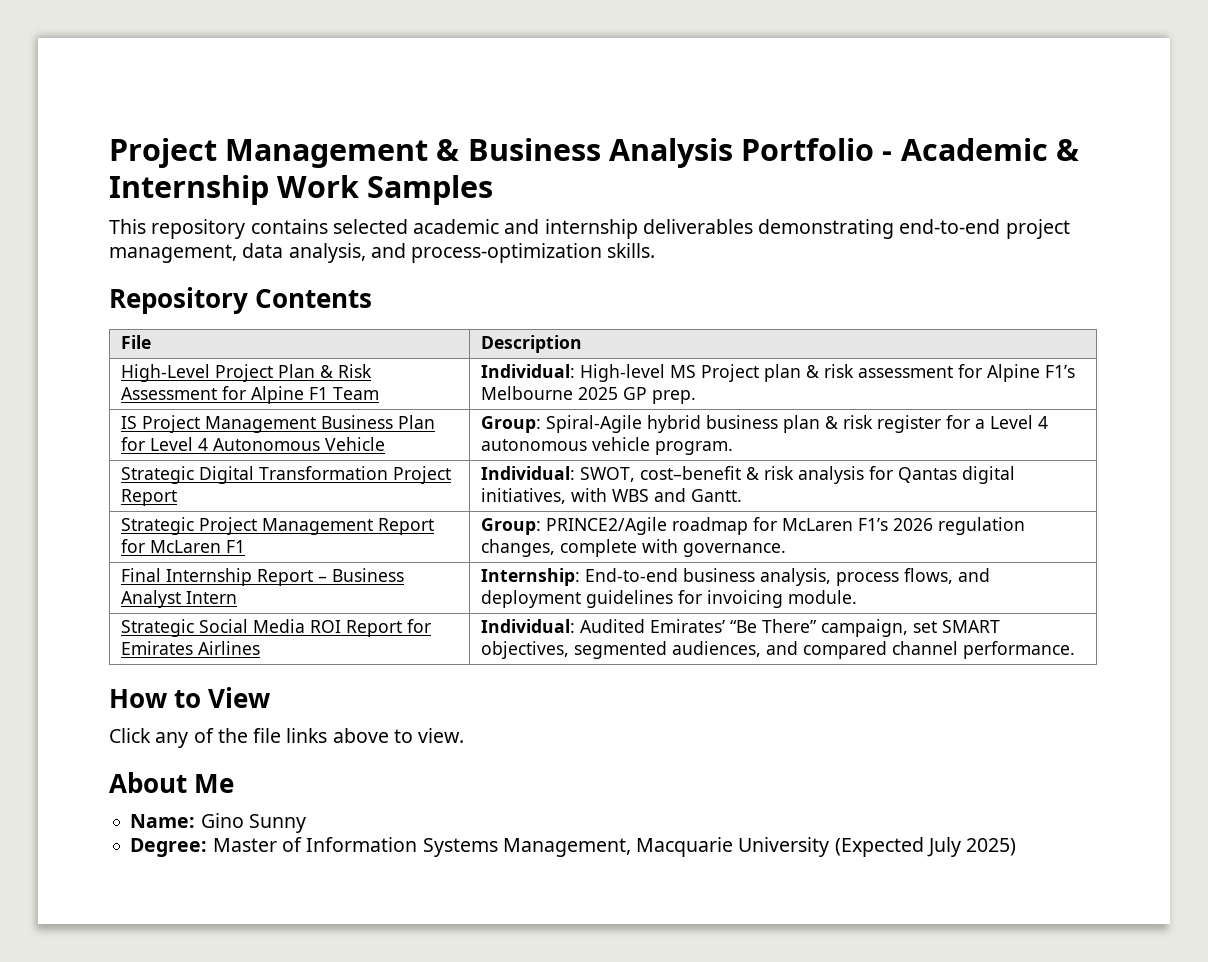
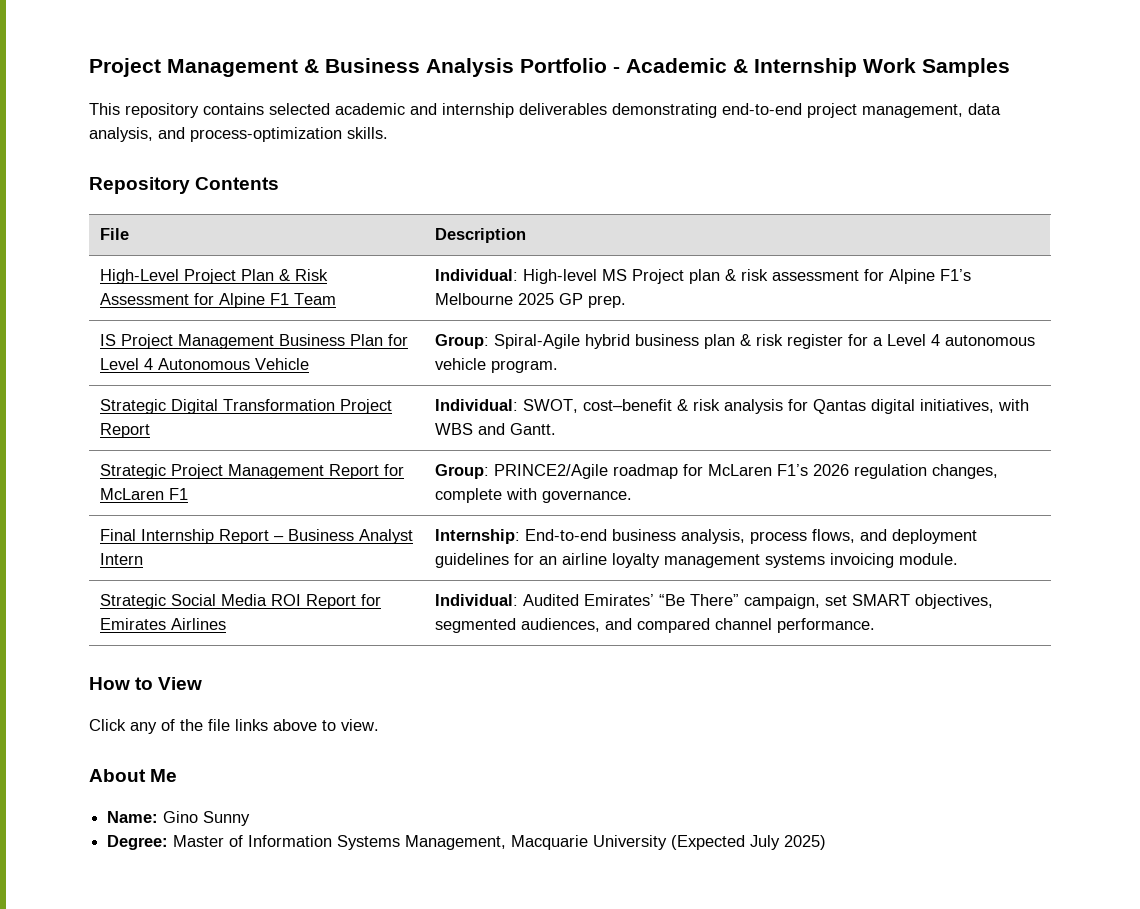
- Final Internship Report – Business Analyst Intern | Internship: End-to-end business analysis, process flows, and deployment guidelines for invoicing module.
+ Final Internship Report – Business Analyst Intern | Internship: End-to-end business analysis, process flows, and deployment guidelines for an airline loyalty management systems invoicing module.

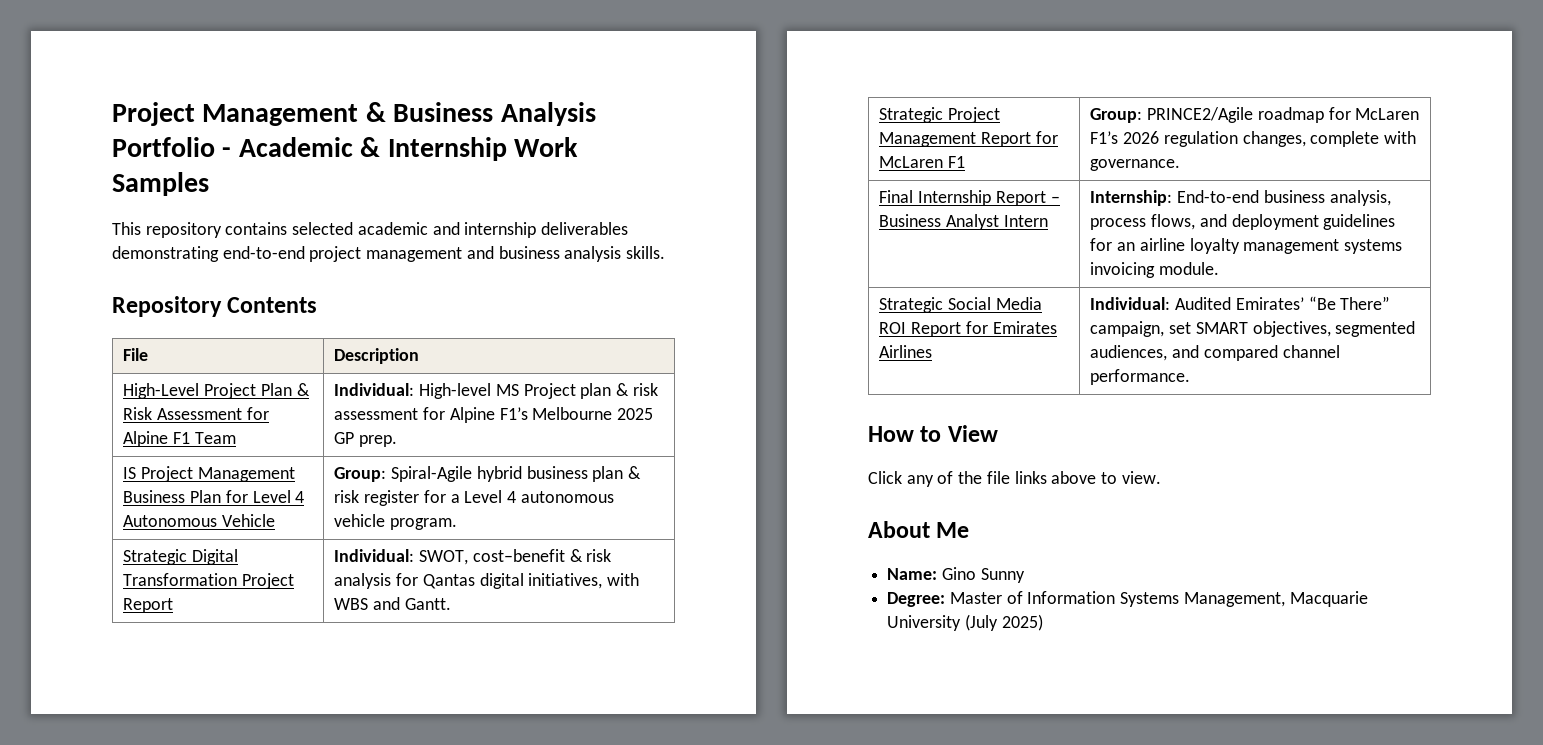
- This repository contains selected academic and internship deliverables demonstrating end-to-end project management, data analysis, and process-optimization skills.
+ This repository contains selected academic and internship deliverables demonstrating end-to-end project management and business analysis skills.
- Degree: Master of Information Systems Management, Macquarie University (Expected July 2025)
+ Degree: Master of Information Systems Management, Macquarie University (July 2025)

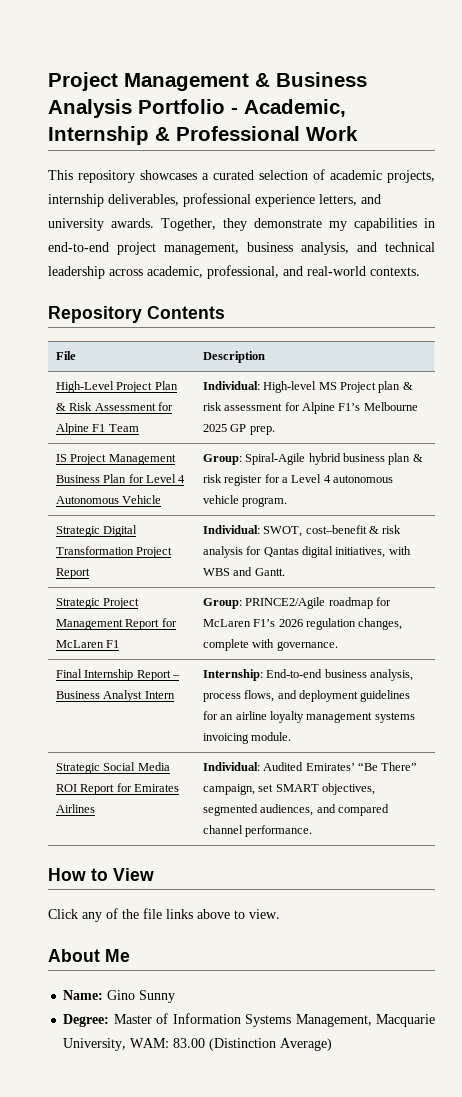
- Project Management & Business Analysis Portfolio - Academic & Internship Work Samples
+ Project Management & Business Analysis Portfolio - Academic, Internship & Professional Work
- This repository contains selected academic and internship deliverables demonstrating end-to-end project management and business analysis skills.
+ This repository showcases a curated selection of academic projects, internship deliverables, professional experience letters, and university awards. Together, they demonstrate my capabilities in end-to-end project management, business analysis, and technical leadership across academic, professional, and real-world contexts.
- Degree: Master of Information Systems Management, Macquarie University (July 2025)
+ Degree: Master of Information Systems Management, Macquarie University, WAM: 83.00 (Distinction Average)

